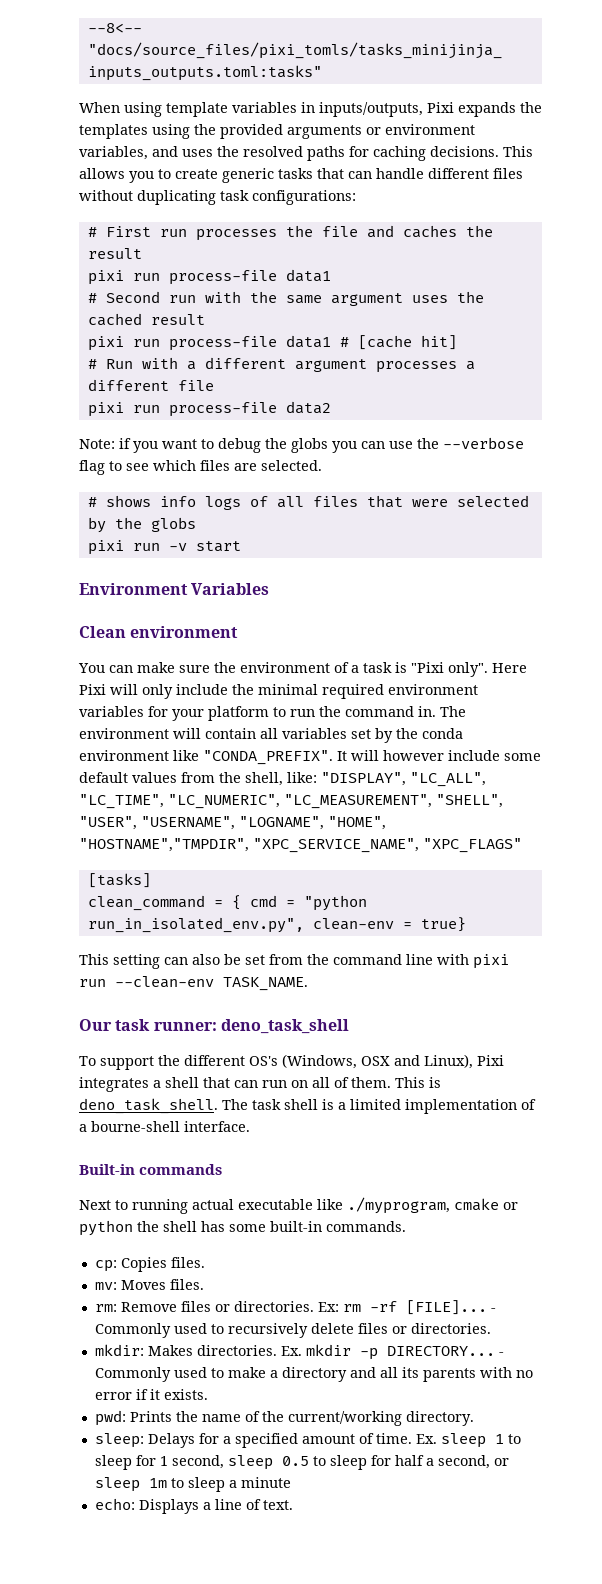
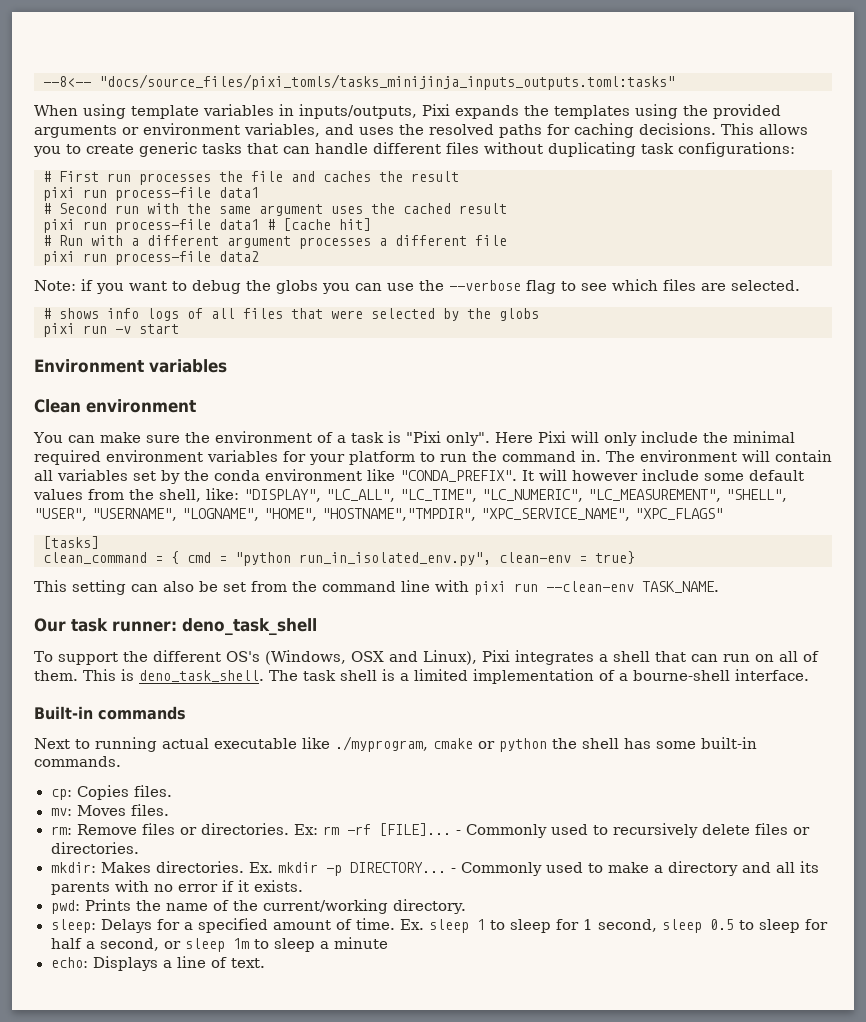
- Environment Variables
+ Environment variables

